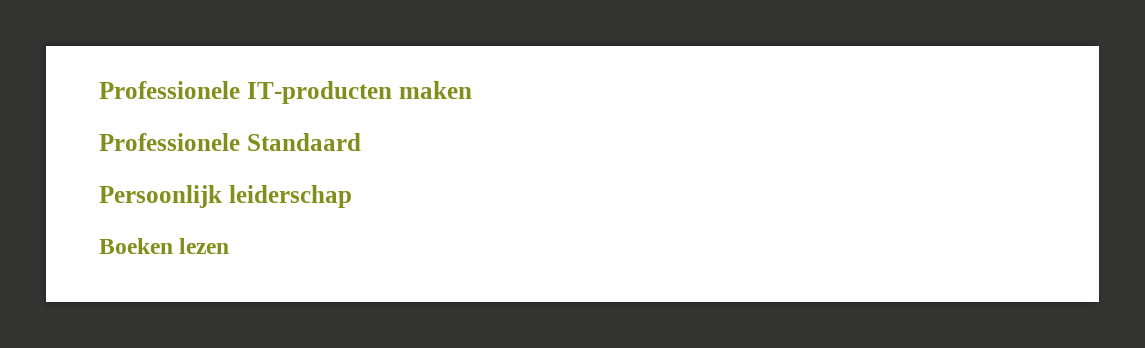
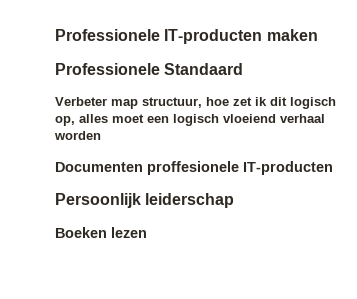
+ Verbeter map structuur, hoe zet ik dit logisch op, alles moet een logisch vloeiend verhaal worden
+ Documenten proffesionele IT-producten

